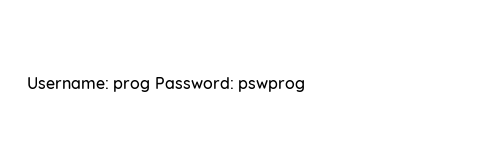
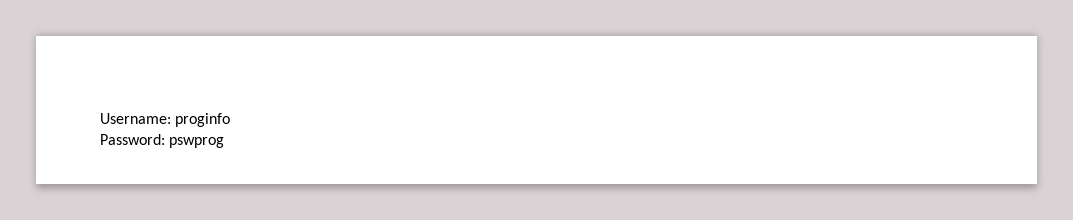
- Username: prog Password: pswprog
+ Username: proginfo
+ Password: pswprog

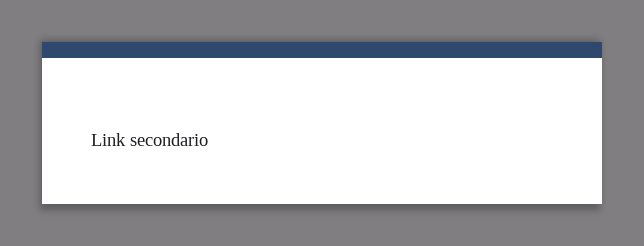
- Username: proginfo
- Password: pswprog
+ Link secondario

